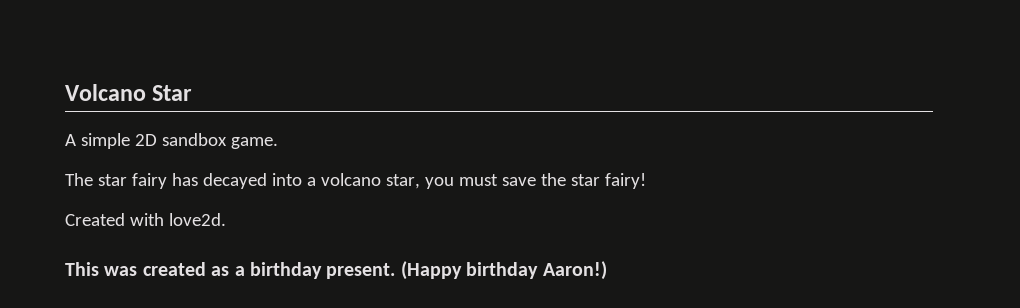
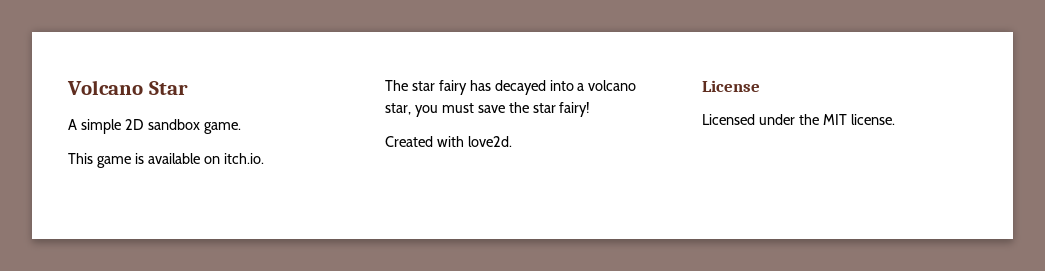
+ This game is available on itch.io.
- This was created as a birthday present. (Happy birthday Aaron!)
+ License
+ Licensed under the MIT license.

